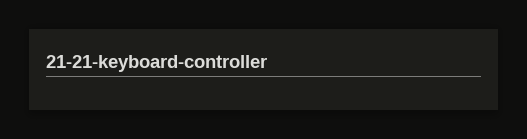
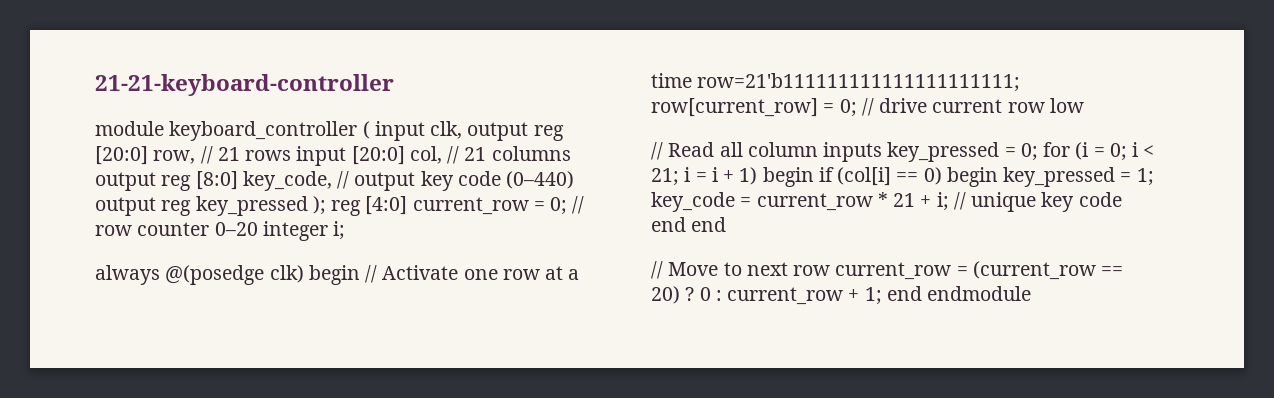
+ module keyboard_controller ( input clk, output reg [20:0] row, // 21 rows input [20:0] col, // 21 columns output reg [8:0] key_code, // output key code (0–440) output reg key_pressed ); reg [4:0] current_row = 0; // row counter 0–20 integer i;
+ always @(posedge clk) begin // Activate one row at a time row=21'b111111111111111111111; row[current_row] = 0; // drive current row low
+ // Read all column inputs key_pressed = 0; for (i = 0; i < 21; i = i + 1) begin if (col[i] == 0) begin key_pressed = 1; key_code = current_row * 21 + i; // unique key code end end
+ // Move to next row current_row = (current_row == 20) ? 0 : current_row + 1; end endmodule

